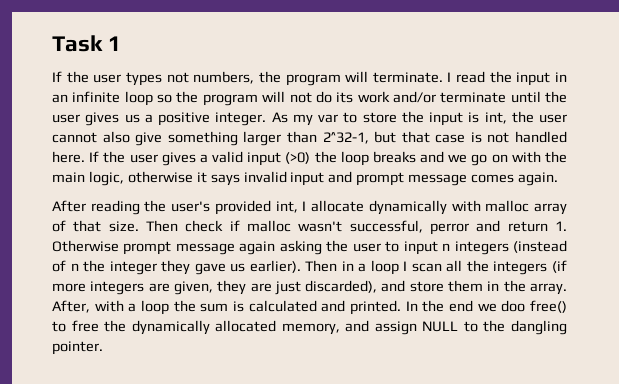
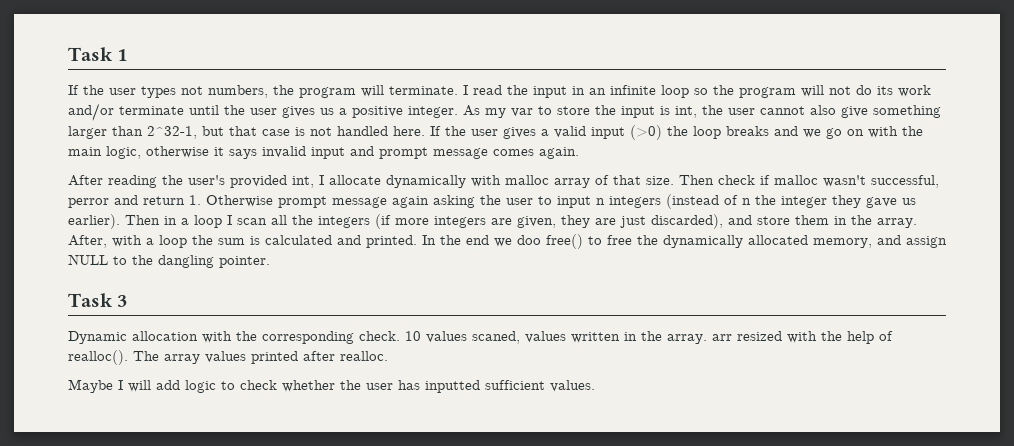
+ Task 3
+ Dynamic allocation with the corresponding check. 10 values scaned, values written in the array. arr resized with the help of realloc(). The array values printed after realloc.
+ Maybe I will add logic to check whether the user has inputted sufficient values.

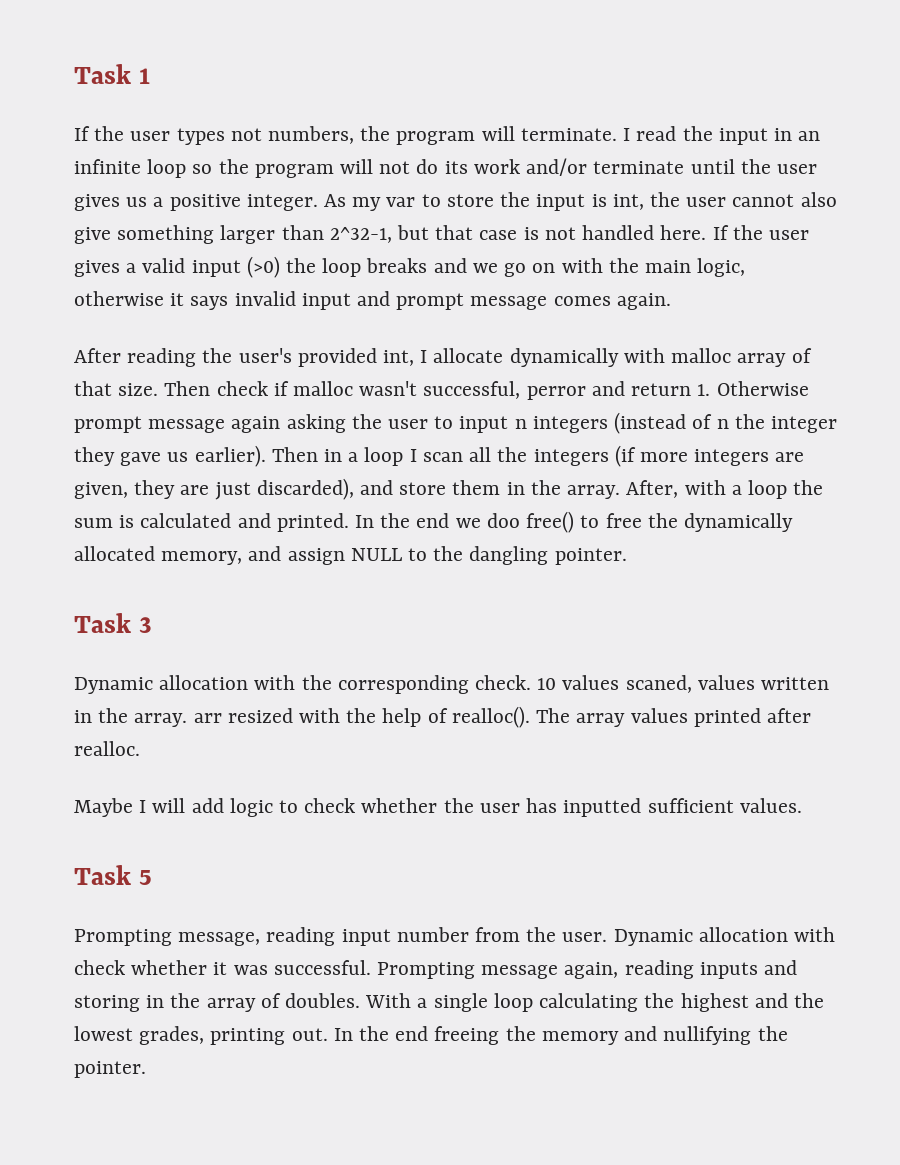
+ Task 5
+ Prompting message, reading input number from the user. Dynamic allocation with check whether it was successful. Prompting message again, reading inputs and storing in the array of doubles. With a single loop calculating the highest and the lowest grades, printing out. In the end freeing the memory and nullifying the pointer.

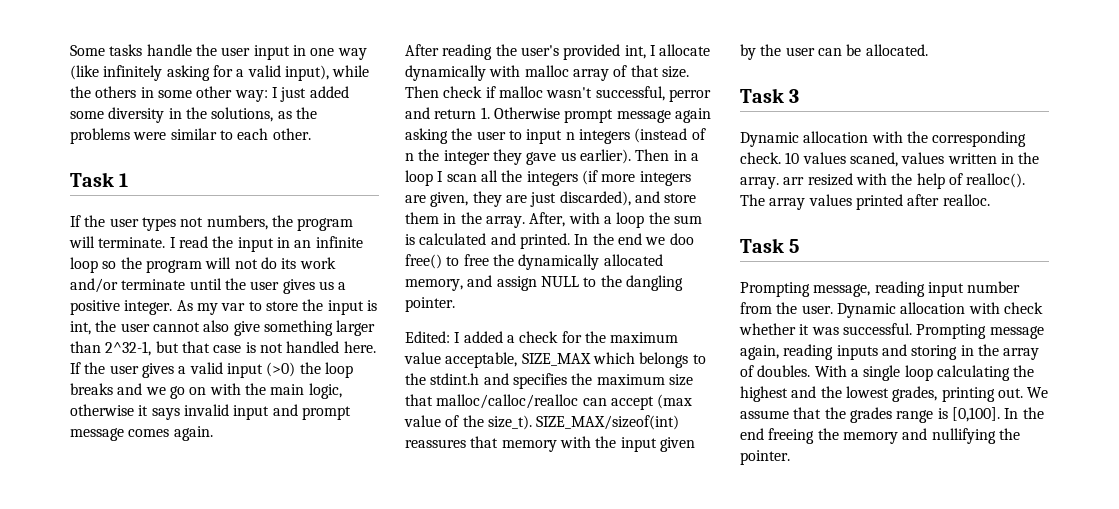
+ Some tasks handle the user input in one way (like infinitely asking for a valid input), while the others in some other way: I just added some diversity in the solutions, as the problems were similar to each other.
+ Edited: I added a check for the maximum value acceptable, SIZE_MAX which belongs to the stdint.h and specifies the maximum size that malloc/calloc/realloc can accept (max value of the size_t). SIZE_MAX/sizeof(int) reassures that memory with the input given by the user can be allocated.
- Maybe I will add logic to check whether the user has inputted sufficient values.
+ We assume that the grades range is [0,100].

